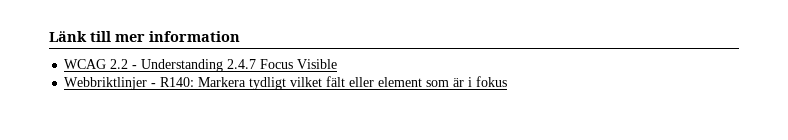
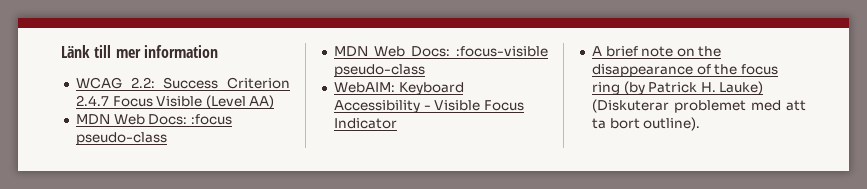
- WCAG 2.2 - Understanding 2.4.7 Focus Visible
- Webbriktlinjer - R140: Markera tydligt vilket fält eller element som är i fokus
+ WCAG 2.2: Success Criterion 2.4.7 Focus Visible (Level AA)
+ MDN Web Docs: :focus pseudo-class
+ MDN Web Docs: :focus-visible pseudo-class
+ WebAIM: Keyboard Accessibility - Visible Focus Indicator
+ A brief note on the disappearance of the focus ring (by Patrick H. Lauke) (Diskuterar problemet med att ta bort outline).

